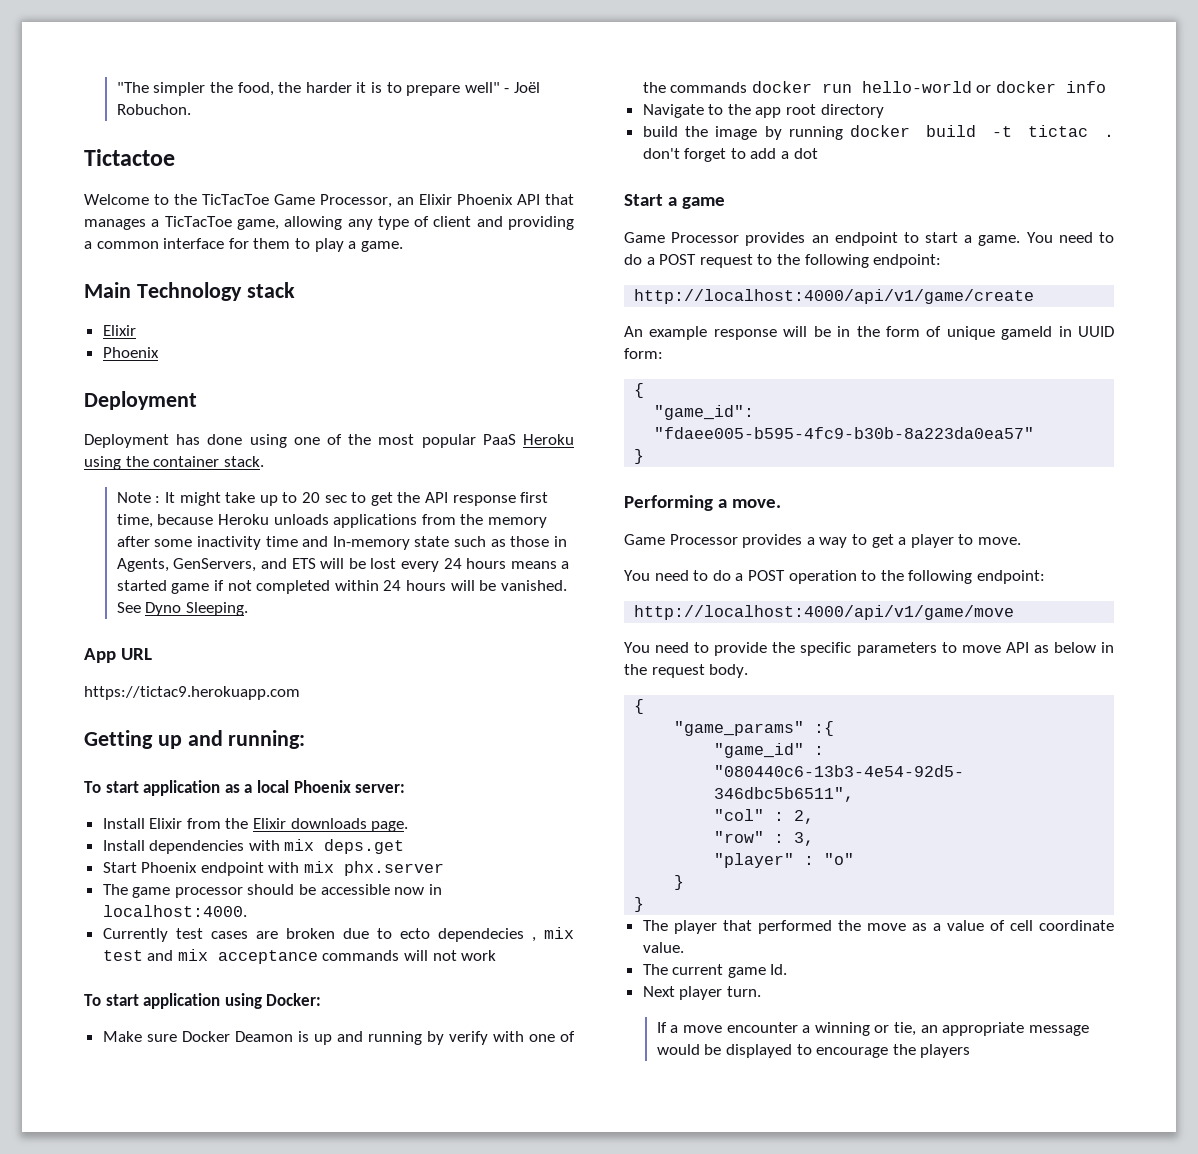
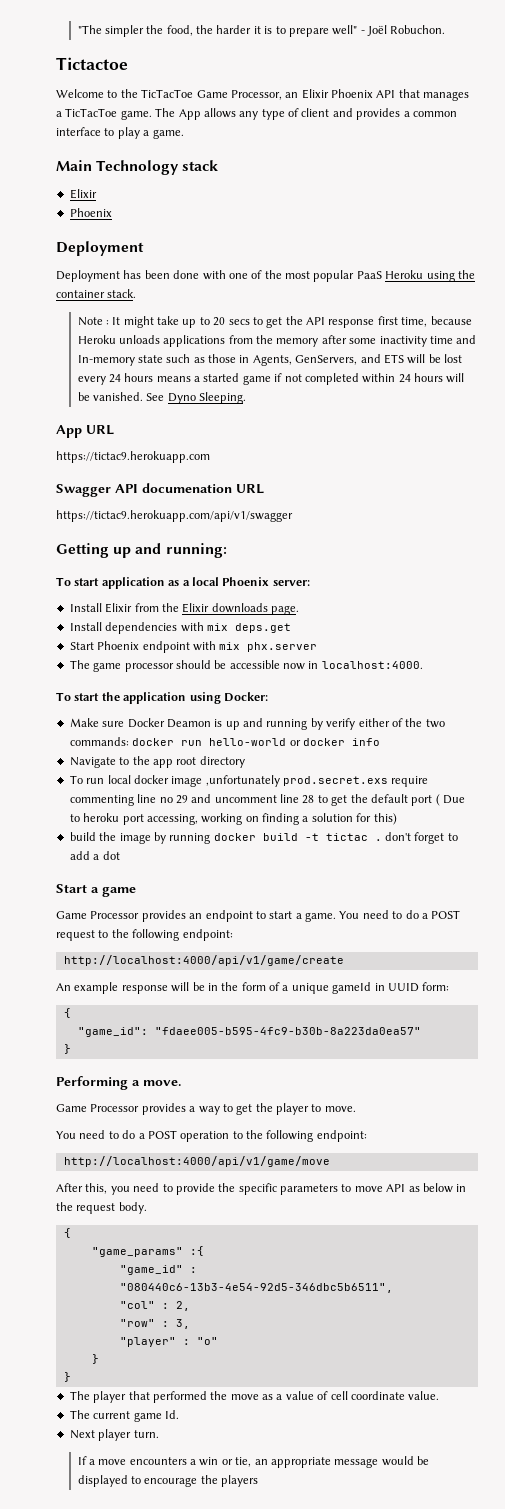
- Welcome to the TicTacToe Game Processor, an Elixir Phoenix API that manages a TicTacToe game, allowing any type of client and providing a common interface for them to play a game.
+ Welcome to the TicTacToe Game Processor, an Elixir Phoenix API that manages a TicTacToe game. The App allows any type of client and provides a common interface to play a game.
- Deployment has done using one of the most popular PaaS Heroku using the container stack.
+ Deployment has been done with one of the most popular PaaS Heroku using the container stack.
- Note : It might take up to 20 sec to get the API response first time, because Heroku unloads applications from the memory after some inactivity time and In-memory state such as those in Agents, GenServers, and ETS will be lost every 24 hours means a started game if not completed within 24 hours will be vanished.
+ Note : It might take up to 20 secs to get the API response first time, because Heroku unloads applications from the memory after some inactivity time and In-memory state such as those in Agents, GenServers, and ETS will be lost every 24 hours means a started game if not completed within 24 hours will be vanished.
+ Swagger API documenation URL
+ https://tictac9.herokuapp.com/api/v1/swagger
- Currently test cases are broken due to ecto dependecies , mix test and mix acceptance commands will not work
- To start application using Docker:
+ To start the application using Docker:
- Make sure Docker Deamon is up and running by verify with one of the commands docker run hello-world or docker info
+ Make sure Docker Deamon is up and running by verify either of the two commands: docker run hello-world or docker info
+ To run local docker image ,unfortunately prod.secret.exs require commenting line no 29 and uncomment line 28 to get the default port ( Due to heroku port accessing, working on finding a solution for this)
- An example response will be in the form of unique gameId in UUID form:
+ An example response will be in the form of a unique gameId in UUID form:
- Game Processor provides a way to get a player to move.
+ Game Processor provides a way to get the player to move.
- You need to provide the specific parameters to move API as below in the request body.
+ After this, you need to provide the specific parameters to move API as below in the request body.
- If a move encounter a winning or tie, an appropriate message would be displayed to encourage the players
+ If a move encounters a win or tie, an appropriate message would be displayed to encourage the players

